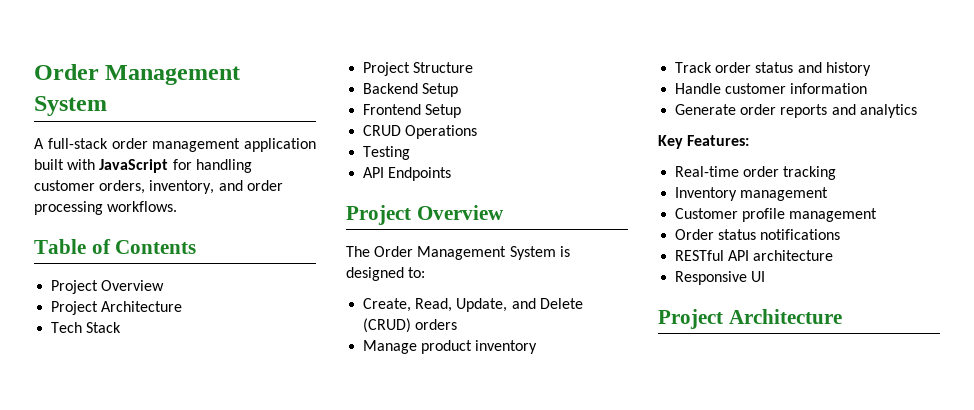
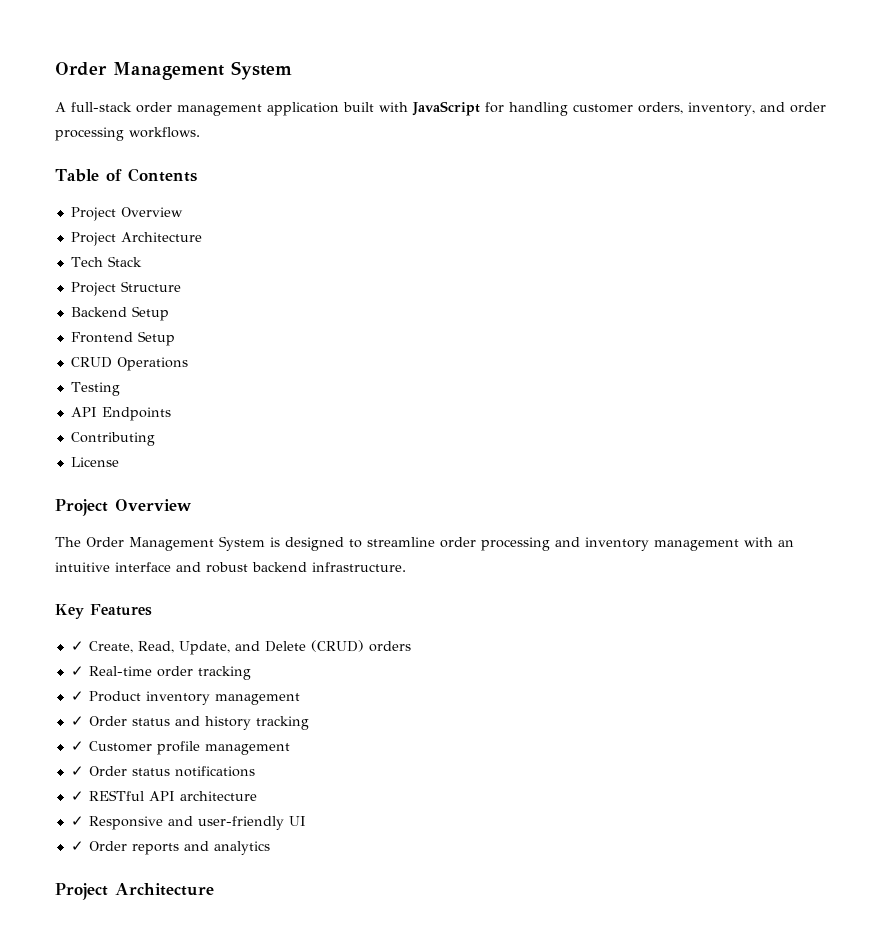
+ Contributing
+ License
- The Order Management System is designed to:
- Create, Read, Update, and Delete (CRUD) orders
+ The Order Management System is designed to streamline order processing and inventory management with an intuitive interface and robust backend infrastructure.
+ Key Features
+ ✓ Create, Read, Update, and Delete (CRUD) orders
- Manage product inventory
- Track order status and history
- Handle customer information
- Generate order reports and analytics
- Key Features:
- Real-time order tracking
- Inventory management
- Customer profile management
- Order status notifications
- RESTful API architecture
- Responsive UI
+ ✓ Real-time order tracking
+ ✓ Product inventory management
+ ✓ Order status and history tracking
+ ✓ Customer profile management
+ ✓ Order status notifications
+ ✓ RESTful API architecture
+ ✓ Responsive and user-friendly UI
+ ✓ Order reports and analytics

